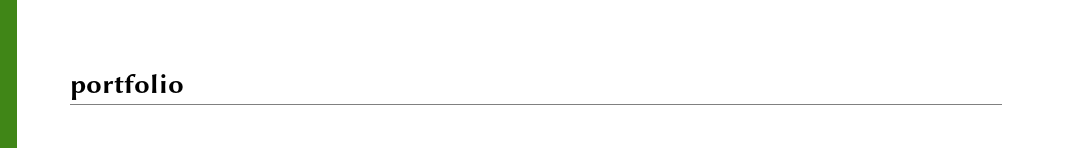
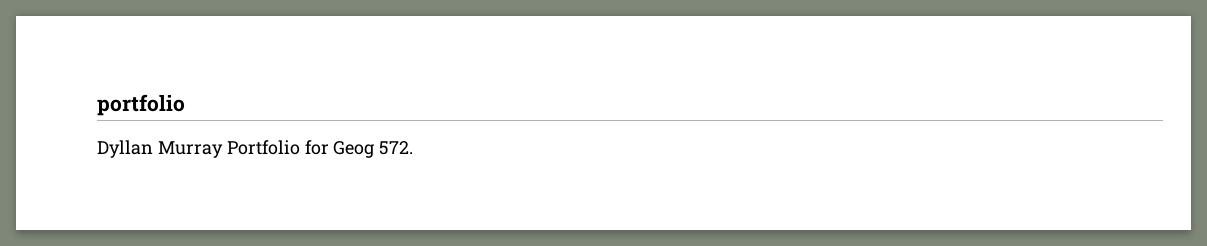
+ Dyllan Murray Portfolio for Geog 572.

